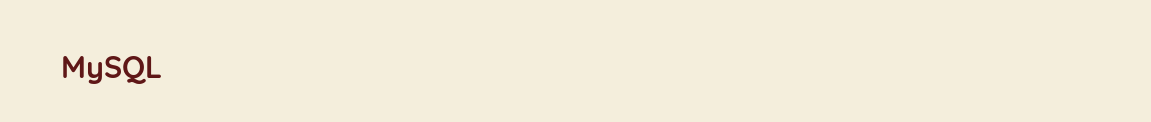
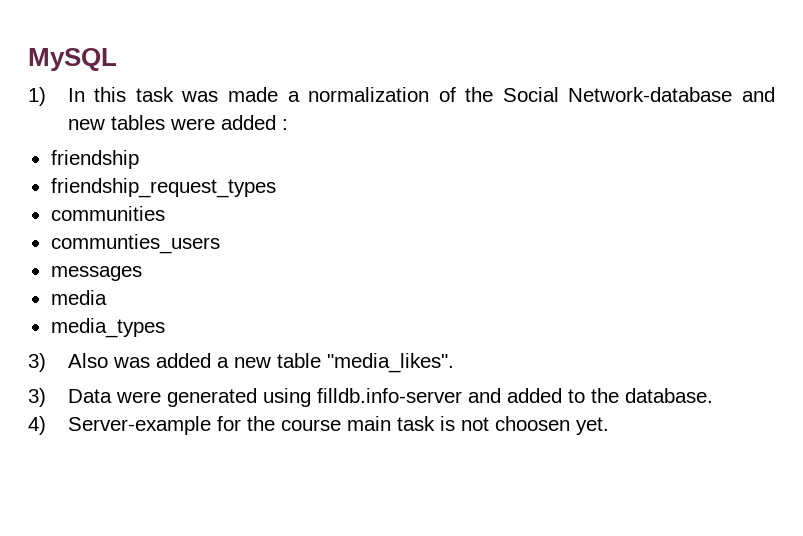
+ 1) In this task was made a normalization of the Social Network-database and new tables were added :
+ friendship
+ friendship_request_types
+ communities
+ communties_users
+ messages
+ media
+ media_types
+ 3) Also was added a new table "media_likes".
+ 3) Data were generated using filldb.info-server and added to the database.
+ 4) Server-example for the course main task is not choosen yet.

